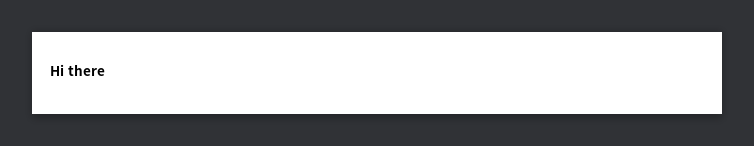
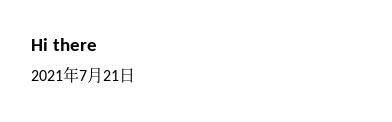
+ 2021年7月21日

